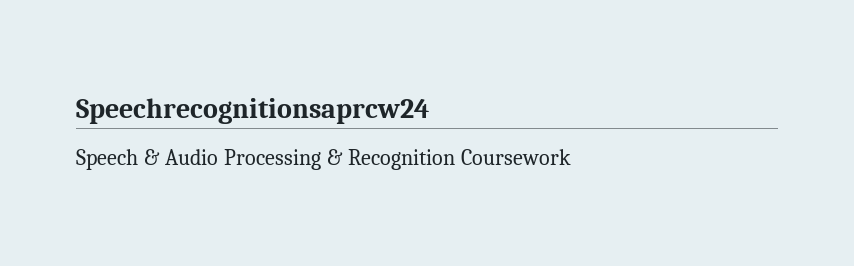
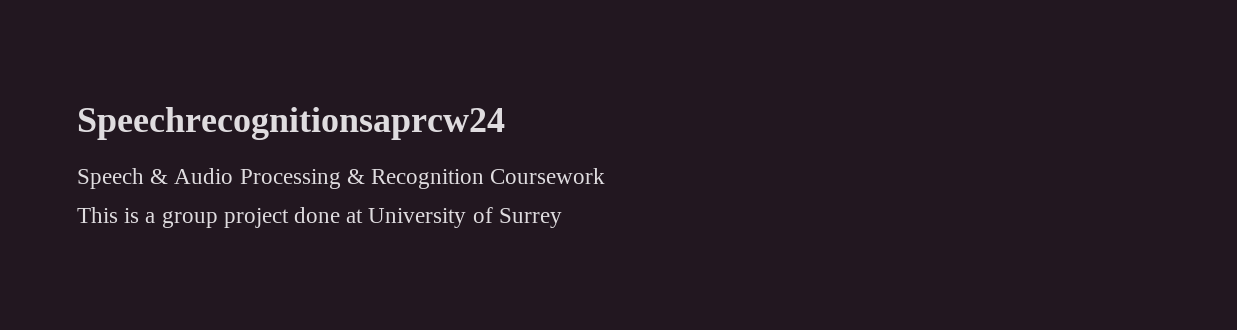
+ This is a group project done at University of Surrey

